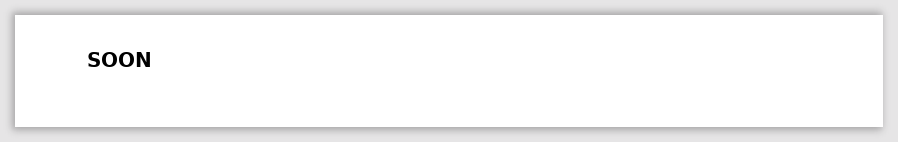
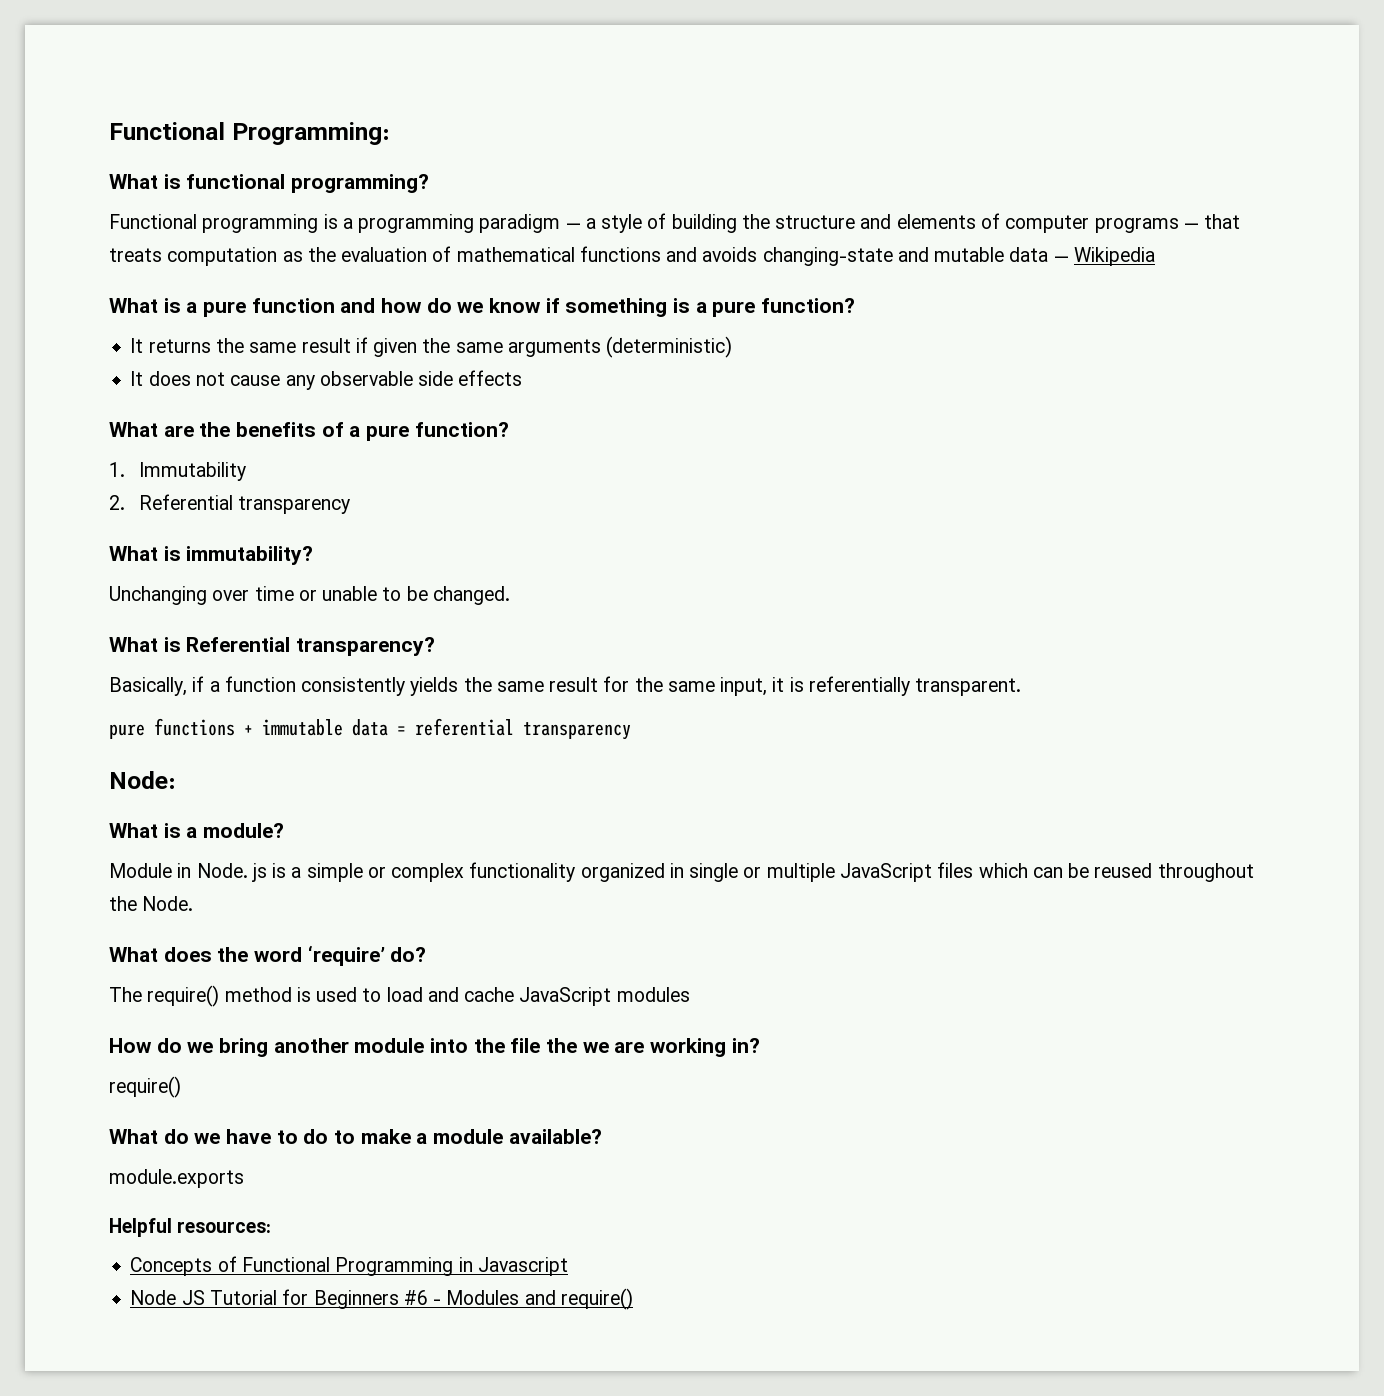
- SOON
+ Functional Programming:
+ What is functional programming?
+ Functional programming is a programming paradigm — a style of building the structure and elements of computer programs — that treats computation as the evaluation of mathematical functions and avoids changing-state and mutable data — Wikipedia
+ What is a pure function and how do we know if something is a pure function?
+ It returns the same result if given the same arguments (deterministic)
+ It does not cause any observable side effects
+ What are the benefits of a pure function?
+ 1. Immutability
+ 2. Referential transparency
+ What is immutability?
+ Unchanging over time or unable to be changed.
+ What is Referential transparency?
+ Basically, if a function consistently yields the same result for the same input, it is referentially transparent.
+ pure functions + immutable data = referential transparency
+ Node:
+ What is a module?
+ Module in Node. js is a simple or complex functionality organized in single or multiple JavaScript files which can be reused throughout the Node.
+ What does the word ‘require’ do?
+ The require() method is used to load and cache JavaScript modules
+ How do we bring another module into the file the we are working in?
+ require()
+ What do we have to do to make a module available?
+ module.exports
+ Helpful resources:
+ Concepts of Functional Programming in Javascript
+ Node JS Tutorial for Beginners #6 - Modules and require()

